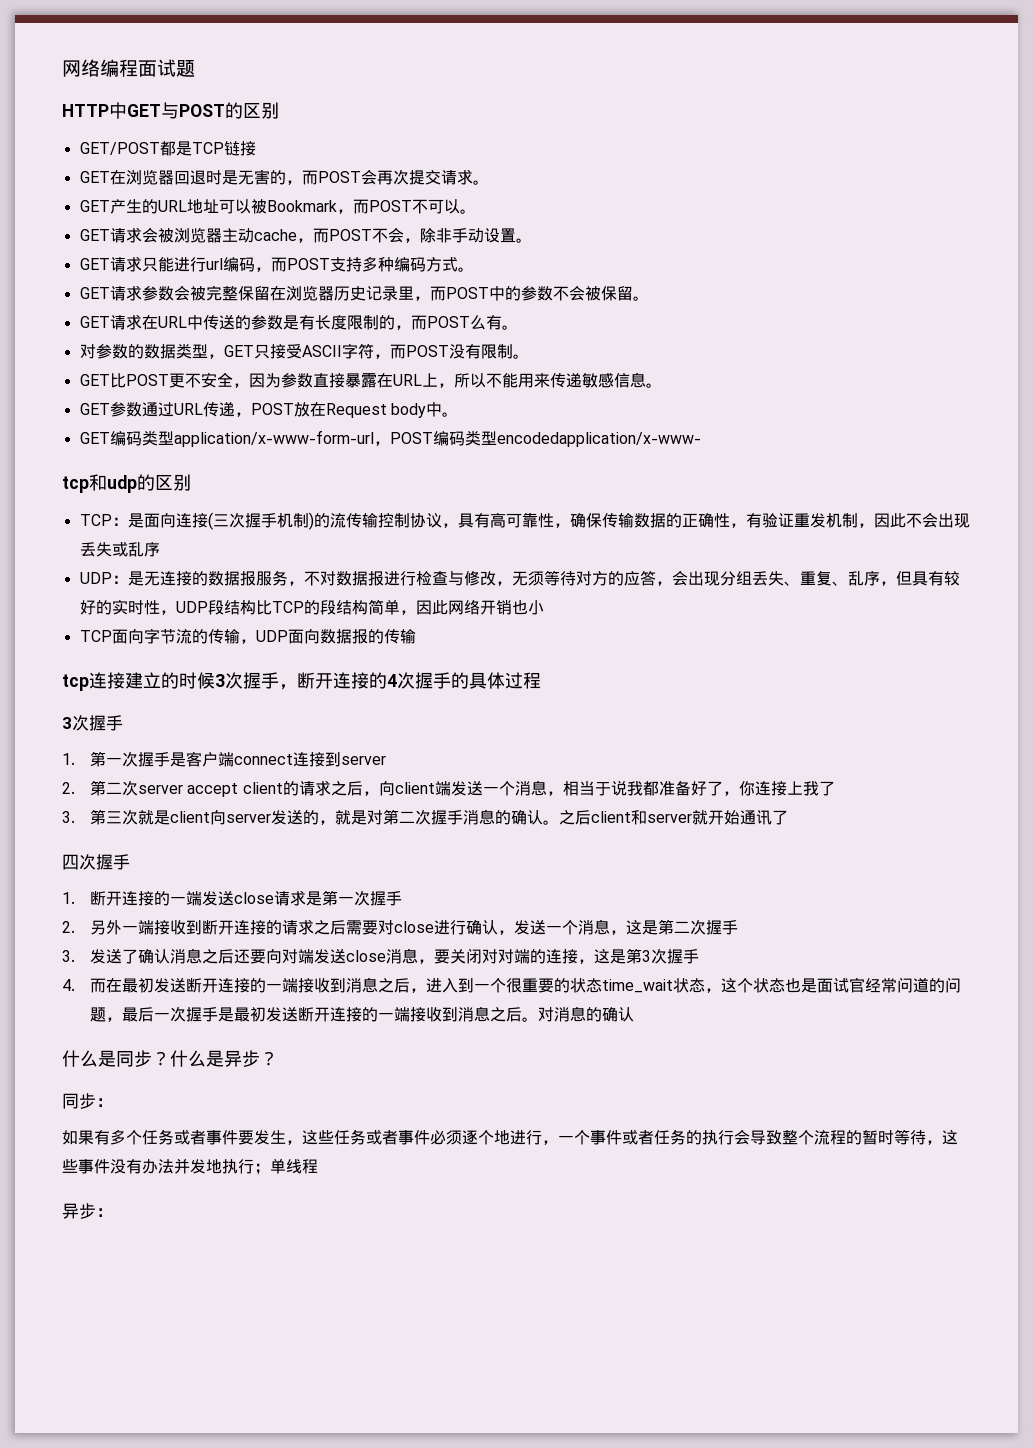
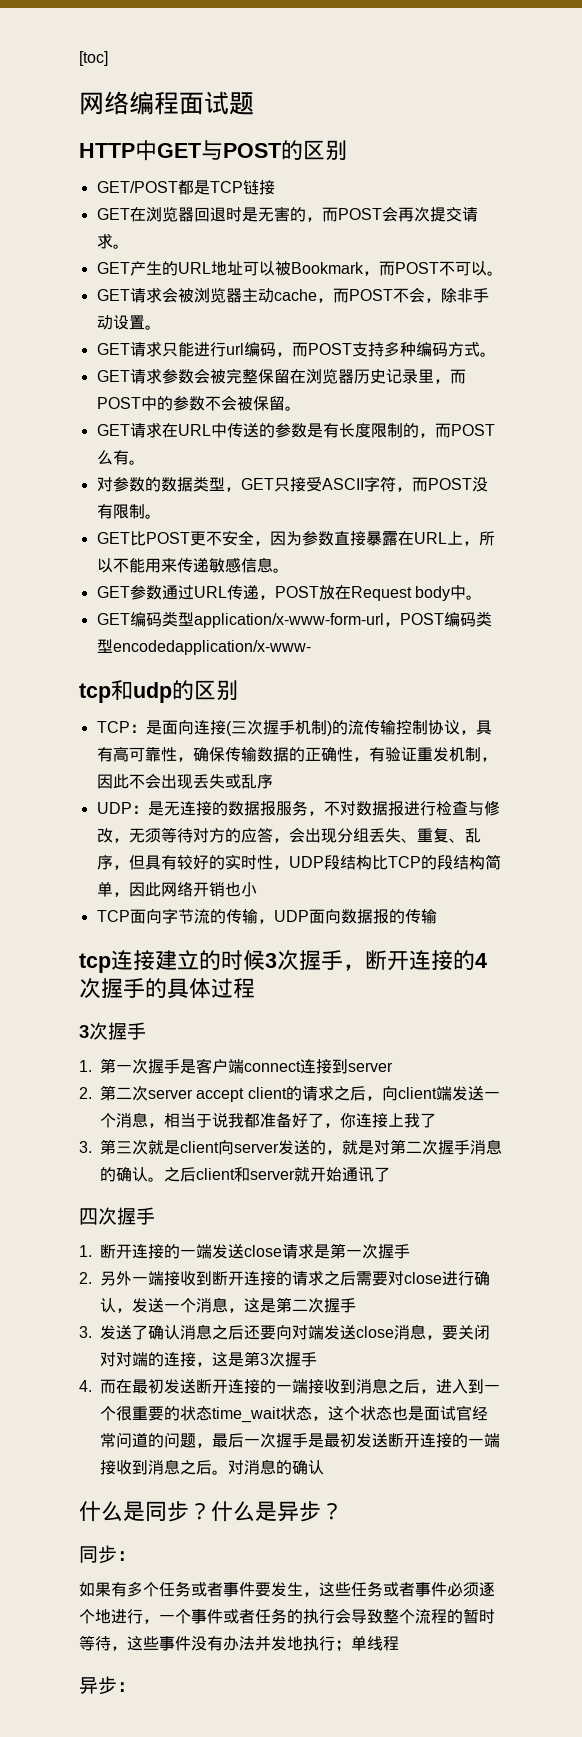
+ [toc]

